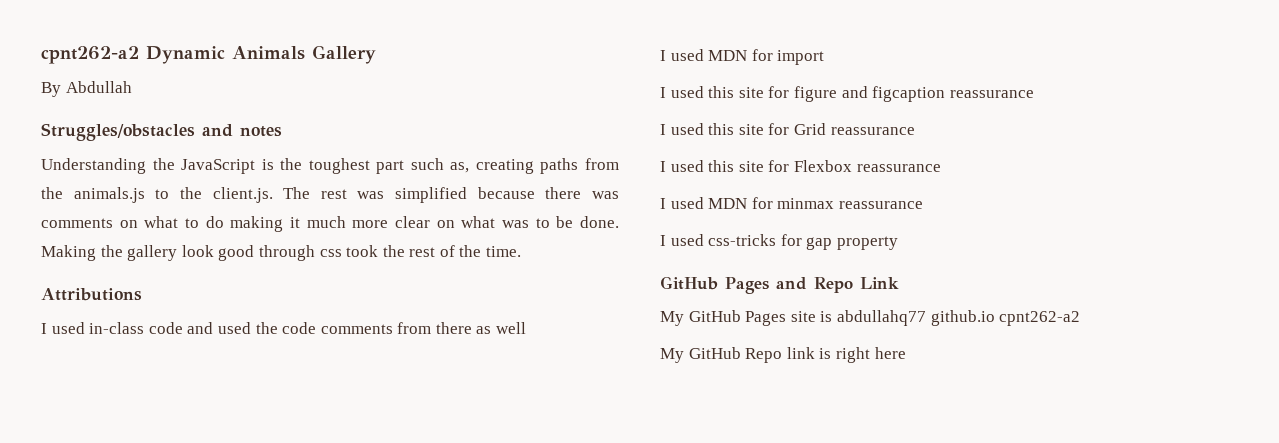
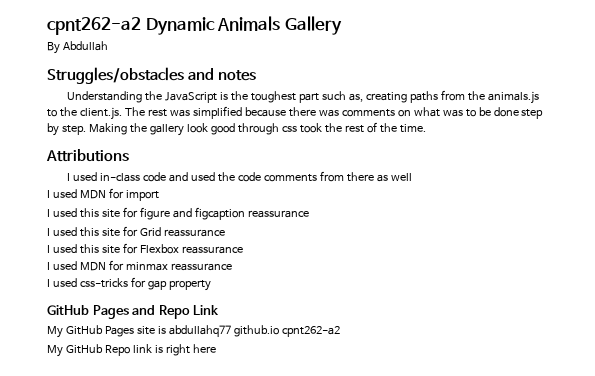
- Understanding the JavaScript is the toughest part such as, creating paths from the animals.js to the client.js. The rest was simplified because there was comments on what to do making it much more clear on what was to be done.
+ Understanding the JavaScript is the toughest part such as, creating paths from the animals.js to the client.js. The rest was simplified because there was comments on what was to be done step by step.

